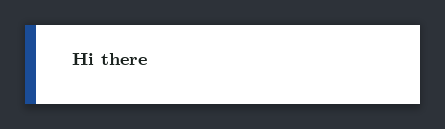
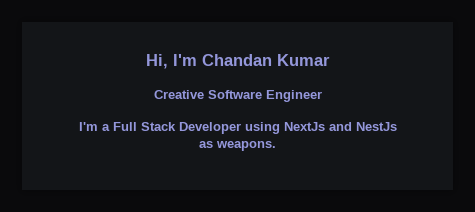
- Hi there
+ Hi, I'm Chandan Kumar
+ Creative Software Engineer
+ I'm a Full Stack Developer using NextJs and NestJs as weapons.

